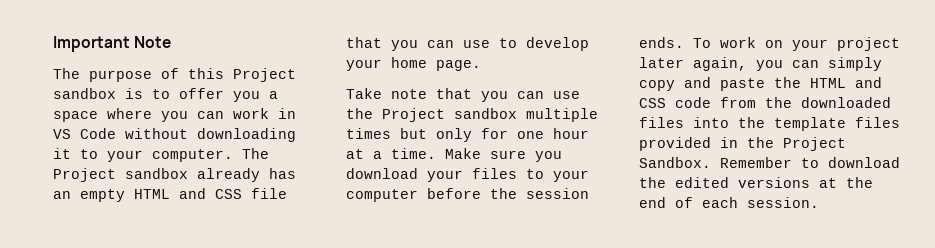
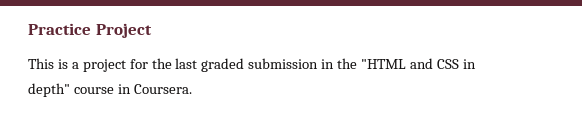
- Important Note
- The purpose of this Project sandbox is to offer you a space where you can work in VS Code without downloading it to your computer. The Project sandbox already has an empty HTML and CSS file that you can use to develop your home page.
- Take note that you can use the Project sandbox multiple times but only for one hour at a time. Make sure you download your files to your computer before the session ends. To work on your project later again, you can simply copy and paste the HTML and CSS code from the downloaded files into the template files provided in the Project Sandbox. Remember to download the edited versions at the end of each session.
+ Practice Project
+ This is a project for the last graded submission in the "HTML and CSS in depth" course in Coursera.

